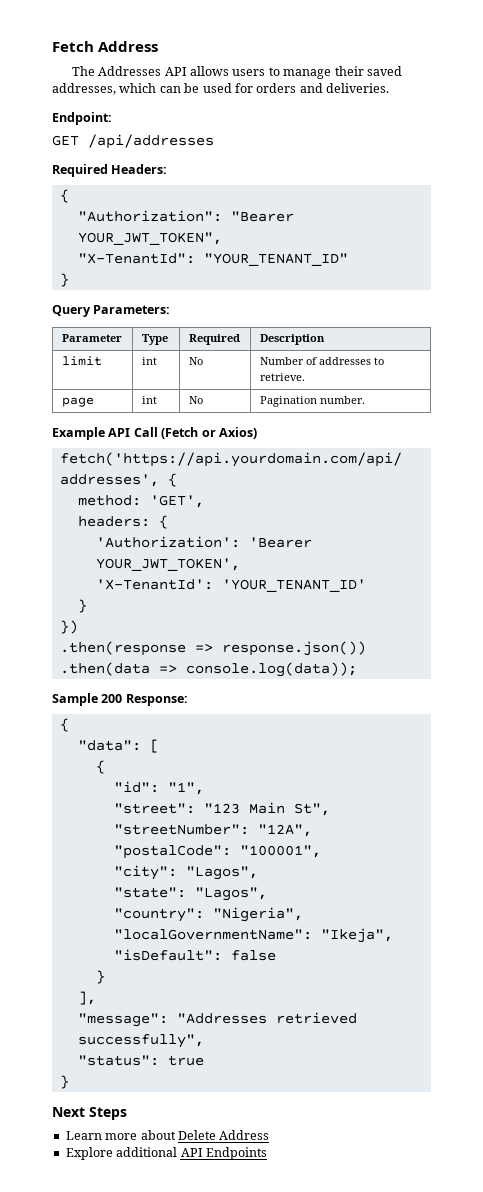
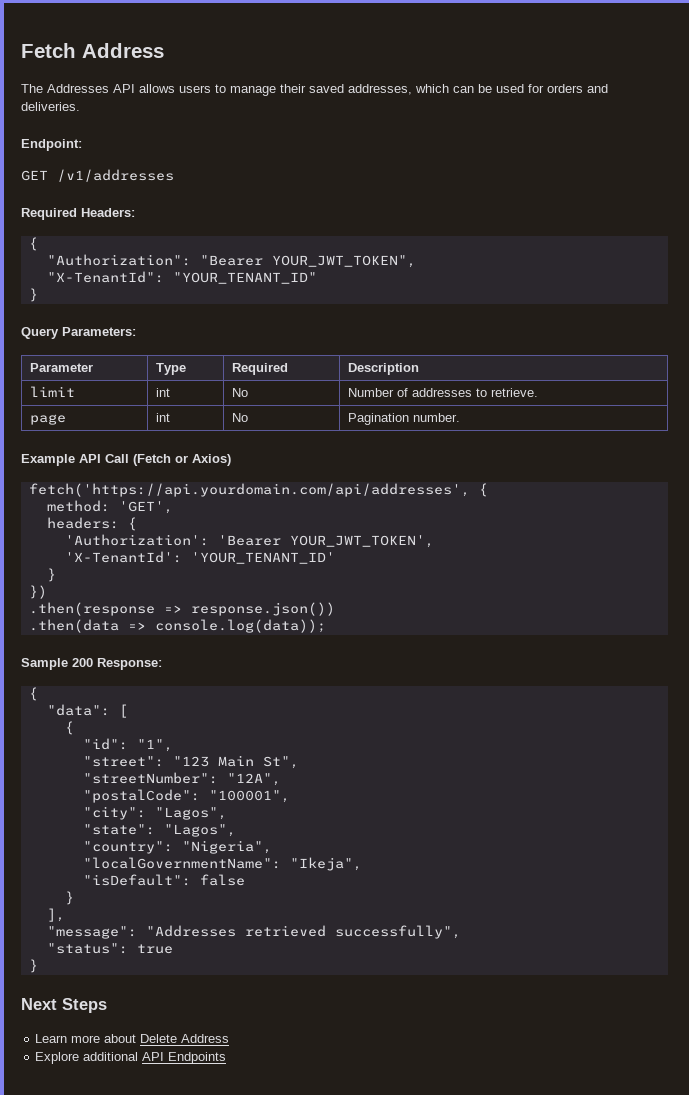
- GET /api/addresses
+ GET /v1/addresses

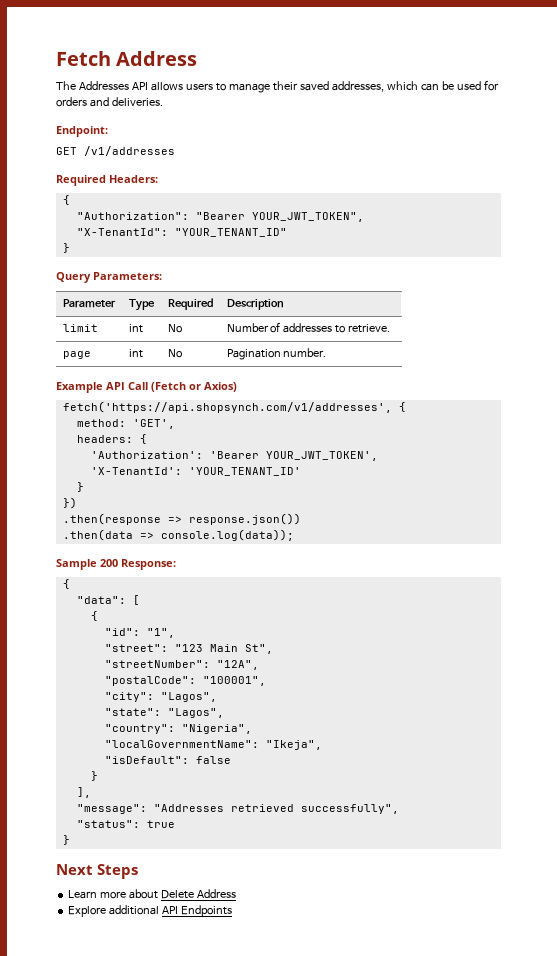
- fetch('https://api.yourdomain.com/api/addresses', {
+ fetch('https://api.shopsynch.com/v1/addresses', {

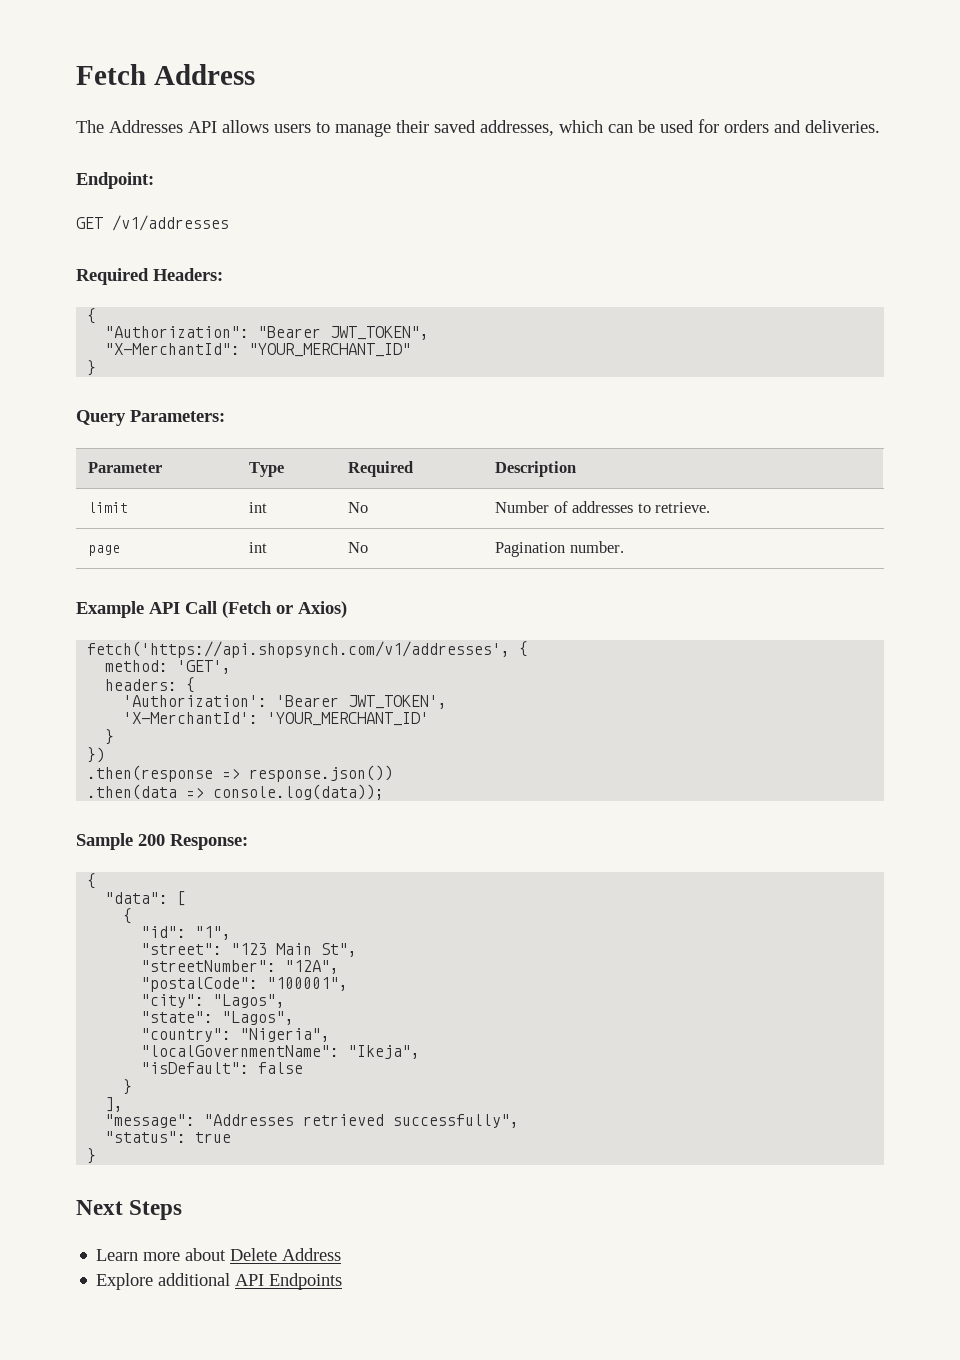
- "Authorization": "Bearer YOUR_JWT_TOKEN",
- "X-TenantId": "YOUR_TENANT_ID"
+ "Authorization": "Bearer JWT_TOKEN",
+ "X-MerchantId": "YOUR_MERCHANT_ID"
- 'Authorization': 'Bearer YOUR_JWT_TOKEN',
- 'X-TenantId': 'YOUR_TENANT_ID'
+ 'Authorization': 'Bearer JWT_TOKEN',
+ 'X-MerchantId': 'YOUR_MERCHANT_ID'

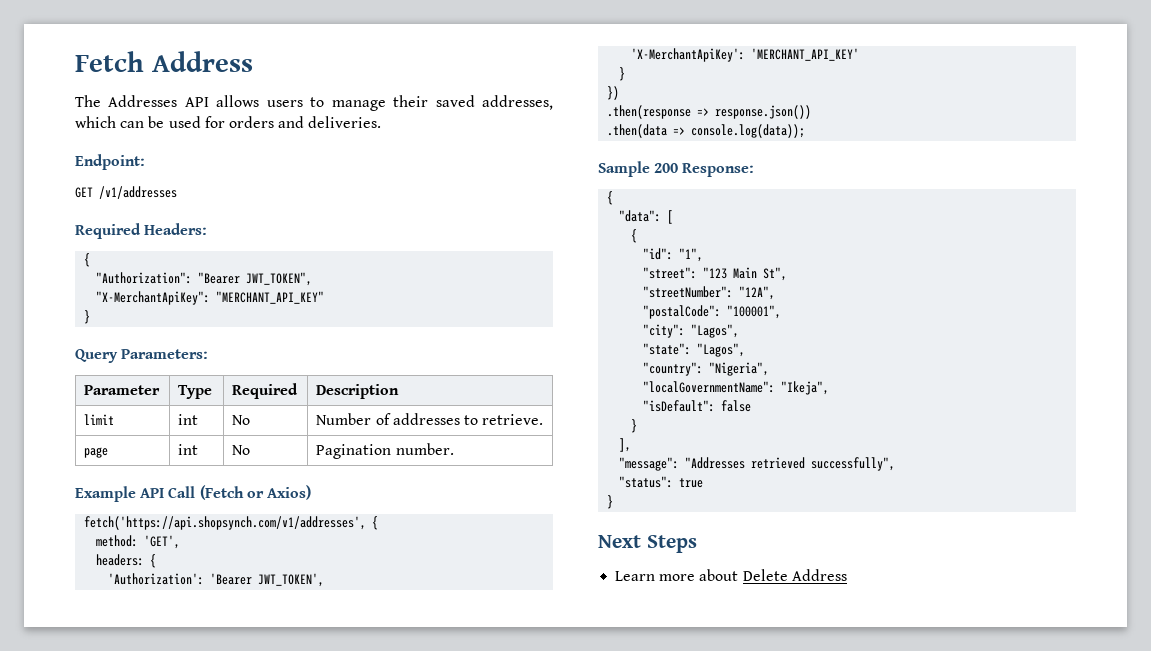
- "X-MerchantId": "YOUR_MERCHANT_ID"
+ "X-MerchantApiKey": "MERCHANT_API_KEY"
- 'X-MerchantId': 'YOUR_MERCHANT_ID'
+ 'X-MerchantApiKey': 'MERCHANT_API_KEY'
- Explore additional API Endpoints

